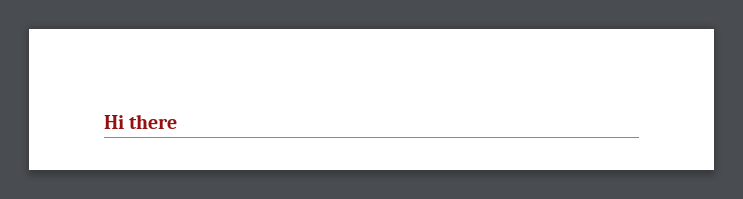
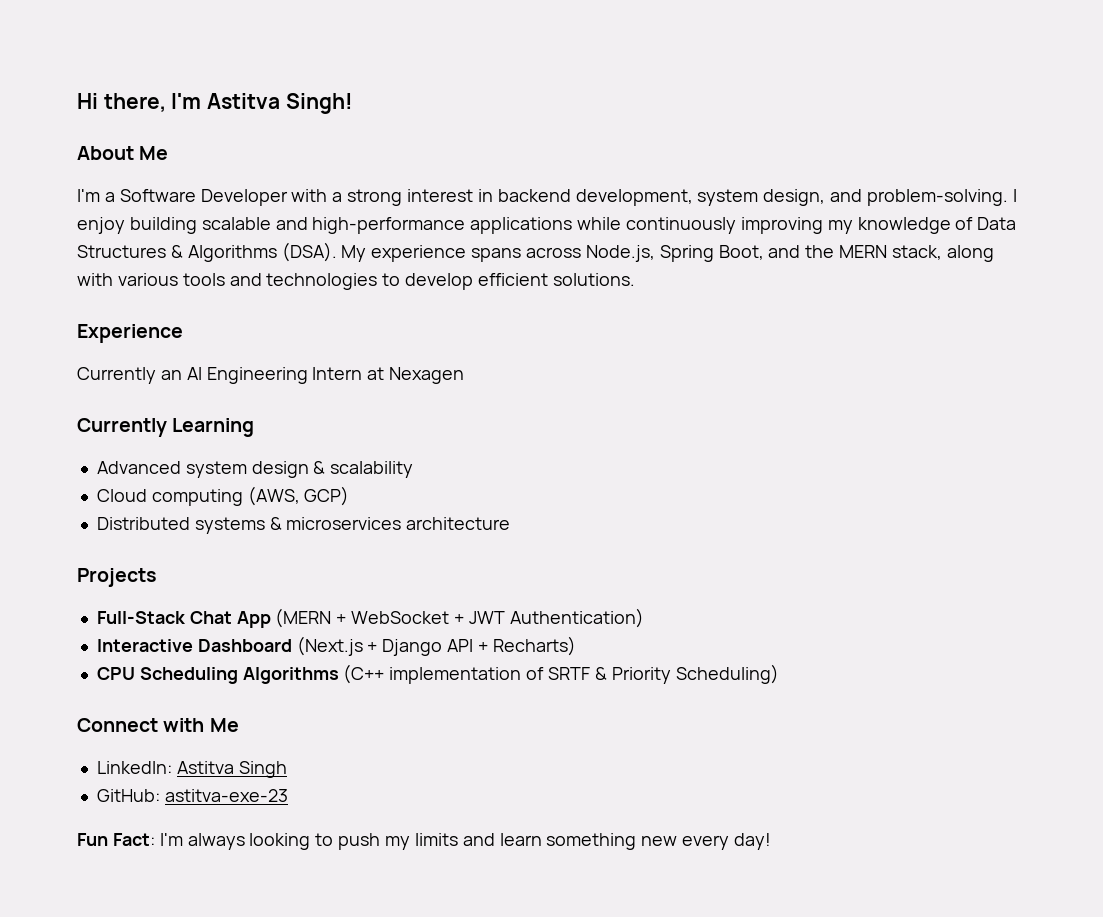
- Hi there
+ Hi there, I'm Astitva Singh!
+ About Me
+ I'm a Software Developer with a strong interest in backend development, system design, and problem-solving. I enjoy building scalable and high-performance applications while continuously improving my knowledge of Data Structures & Algorithms (DSA). My experience spans across Node.js, Spring Boot, and the MERN stack, along with various tools and technologies to develop efficient solutions.
+ Experience
+ Currently an AI Engineering Intern at Nexagen
+ Currently Learning
+ Advanced system design & scalability
+ Cloud computing (AWS, GCP)
+ Distributed systems & microservices architecture
+ Projects
+ Full-Stack Chat App (MERN + WebSocket + JWT Authentication)
+ Interactive Dashboard (Next.js + Django API + Recharts)
+ CPU Scheduling Algorithms (C++ implementation of SRTF & Priority Scheduling)
+ Connect with Me
+ LinkedIn: Astitva Singh
+ GitHub: astitva-exe-23
+ Fun Fact: I'm always looking to push my limits and learn something new every day!

